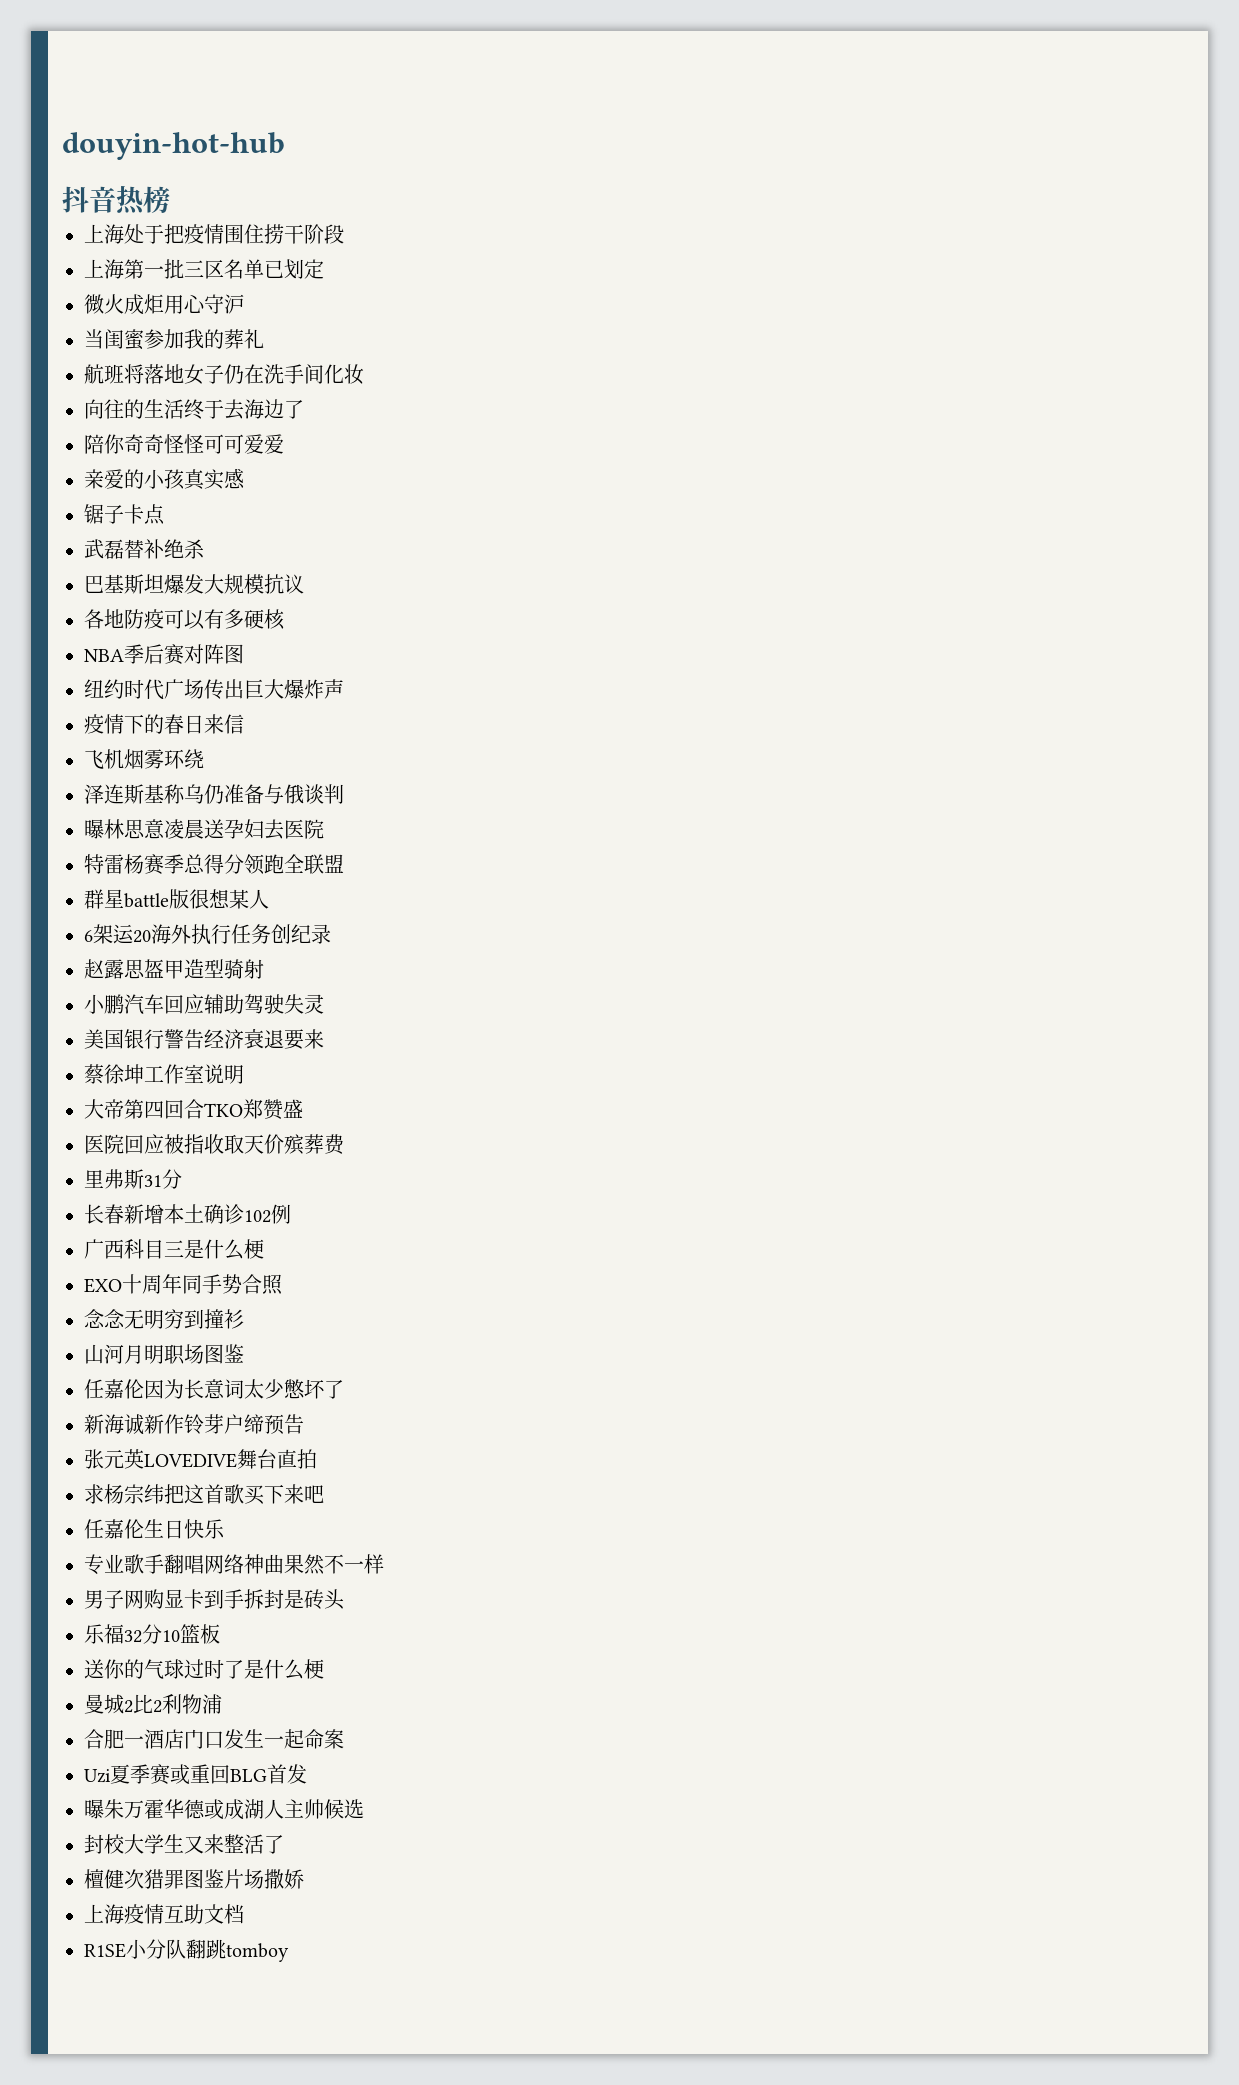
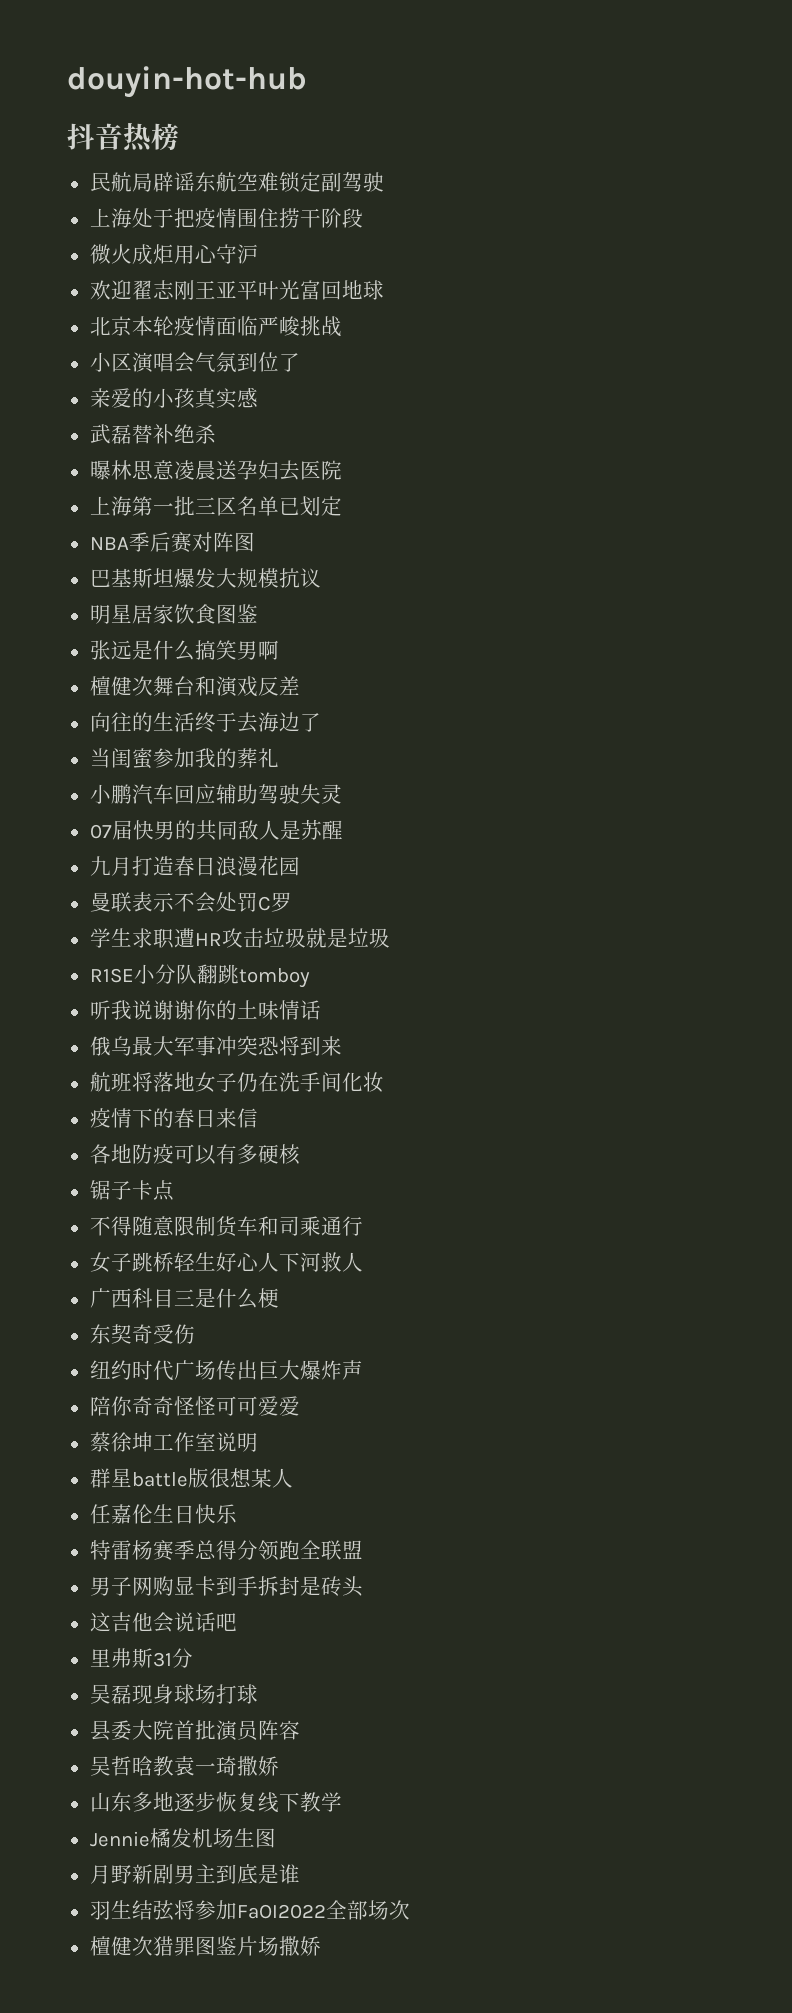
+ 民航局辟谣东航空难锁定副驾驶
+ 微火成炬用心守沪
+ 欢迎翟志刚王亚平叶光富回地球
+ 北京本轮疫情面临严峻挑战
+ 小区演唱会气氛到位了
+ 亲爱的小孩真实感
+ 武磊替补绝杀
+ 曝林思意凌晨送孕妇去医院
- 微火成炬用心守沪
+ NBA季后赛对阵图
+ 巴基斯坦爆发大规模抗议
+ 明星居家饮食图鉴
+ 张远是什么搞笑男啊
+ 檀健次舞台和演戏反差
+ 向往的生活终于去海边了
+ 小鹏汽车回应辅助驾驶失灵
+ 07届快男的共同敌人是苏醒
+ 九月打造春日浪漫花园
+ 曼联表示不会处罚C罗
+ 学生求职遭HR攻击垃圾就是垃圾
+ R1SE小分队翻跳tomboy
+ 听我说谢谢你的土味情话
+ 俄乌最大军事冲突恐将到来
- 向往的生活终于去海边了
- 陪你奇奇怪怪可可爱爱
- 亲爱的小孩真实感
- 锯子卡点
- 武磊替补绝杀
- 巴基斯坦爆发大规模抗议
+ 疫情下的春日来信
- NBA季后赛对阵图
+ 锯子卡点
+ 不得随意限制货车和司乘通行
+ 女子跳桥轻生好心人下河救人
+ 广西科目三是什么梗
+ 东契奇受伤
- 疫情下的春日来信
- 飞机烟雾环绕
- 泽连斯基称乌仍准备与俄谈判
- 曝林思意凌晨送孕妇去医院
+ 陪你奇奇怪怪可可爱爱
+ 蔡徐坤工作室说明
+ 群星battle版很想某人
+ 任嘉伦生日快乐
- 群星battle版很想某人
- 6架运20海外执行任务创纪录
- 赵露思盔甲造型骑射
- 小鹏汽车回应辅助驾驶失灵
- 美国银行警告经济衰退要来
- 蔡徐坤工作室说明
- 大帝第四回合TKO郑赞盛
- 医院回应被指收取天价殡葬费
- 里弗斯31分
- 长春新增本土确诊102例
- 广西科目三是什么梗
- EXO十周年同手势合照
- 念念无明穷到撞衫
- 山河月明职场图鉴
- 任嘉伦因为长意词太少憋坏了
- 新海诚新作铃芽户缔预告
- 张元英LOVEDIVE舞台直拍
- 求杨宗纬把这首歌买下来吧
- 任嘉伦生日快乐
- 专业歌手翻唱网络神曲果然不一样
- 乐福32分10篮板
- 送你的气球过时了是什么梗
- 曼城2比2利物浦
- 合肥一酒店门口发生一起命案
- Uzi夏季赛或重回BLG首发
- 曝朱万霍华德或成湖人主帅候选
- 封校大学生又来整活了
+ 这吉他会说话吧
+ 里弗斯31分
+ 吴磊现身球场打球
+ 县委大院首批演员阵容
+ 吴哲晗教袁一琦撒娇
+ 山东多地逐步恢复线下教学
+ Jennie橘发机场生图
+ 月野新剧男主到底是谁
+ 羽生结弦将参加FaOI2022全部场次
- 上海疫情互助文档
- R1SE小分队翻跳tomboy

